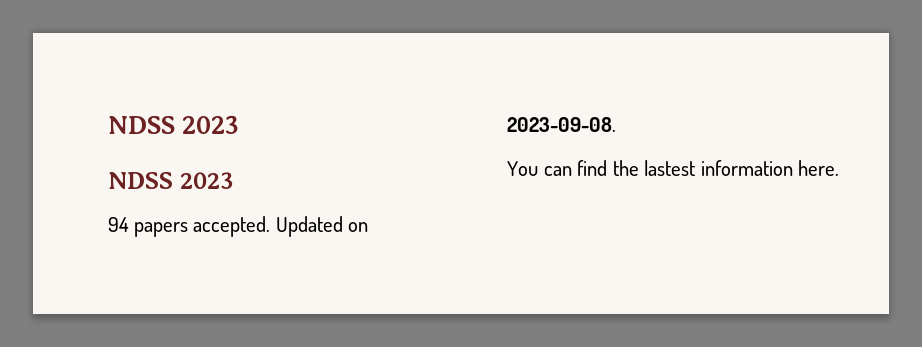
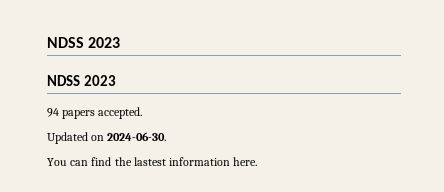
- 94 papers accepted. Updated on 2023-09-08.
+ 94 papers accepted.
+ Updated on 2024-06-30.

